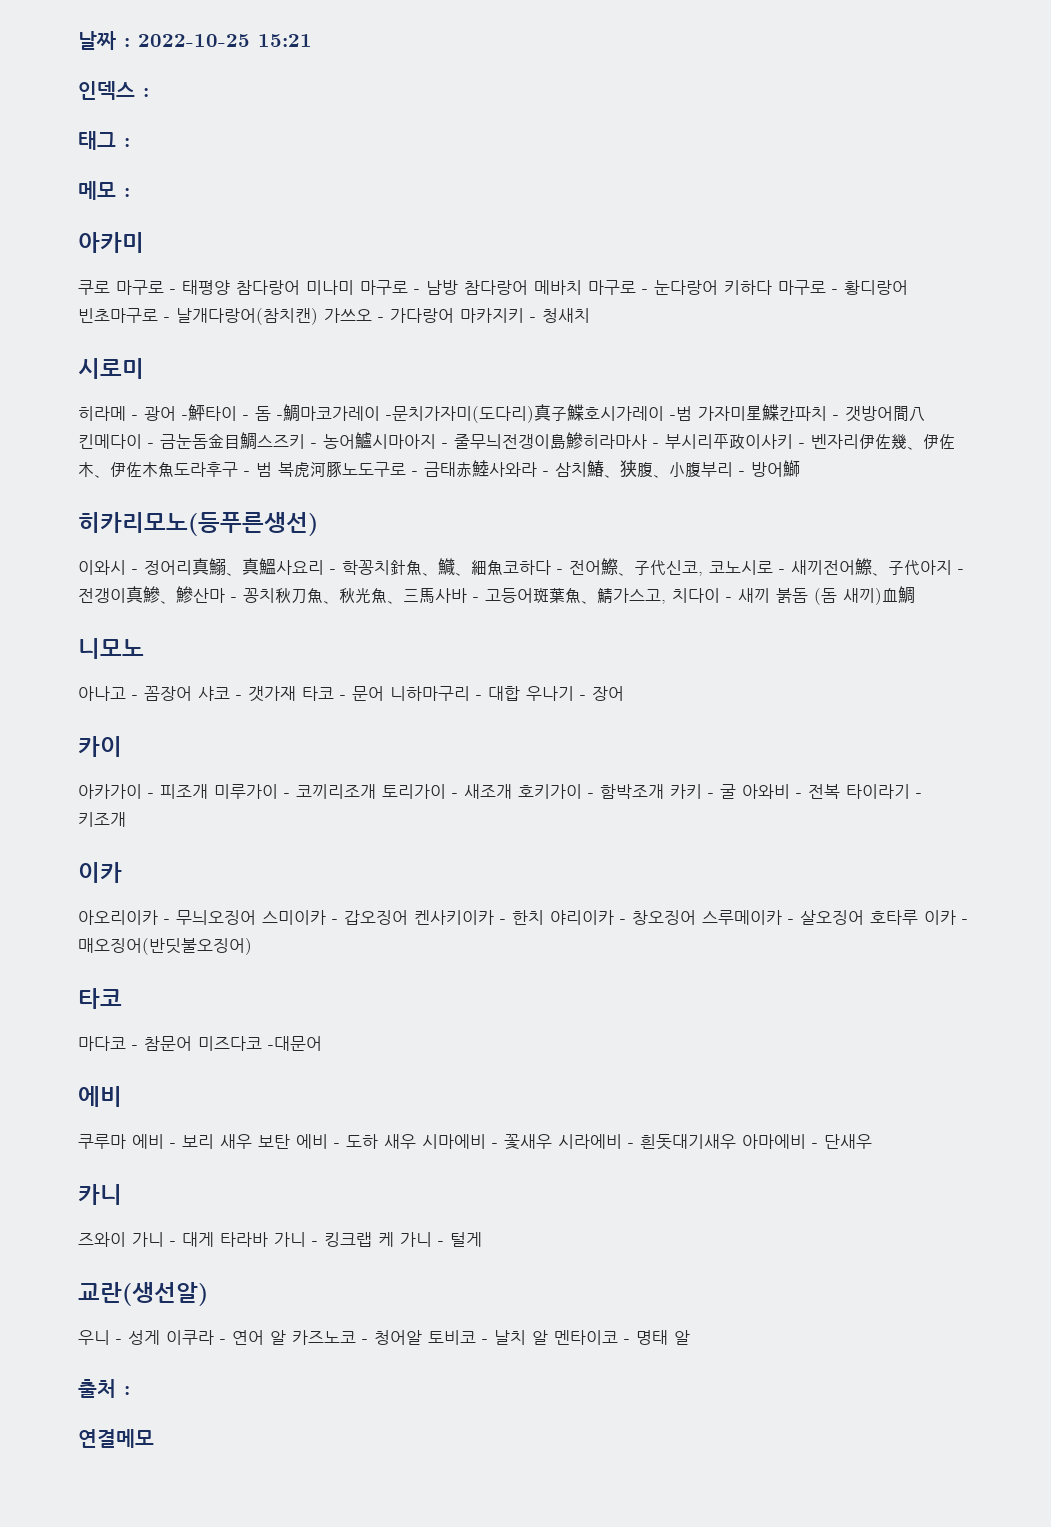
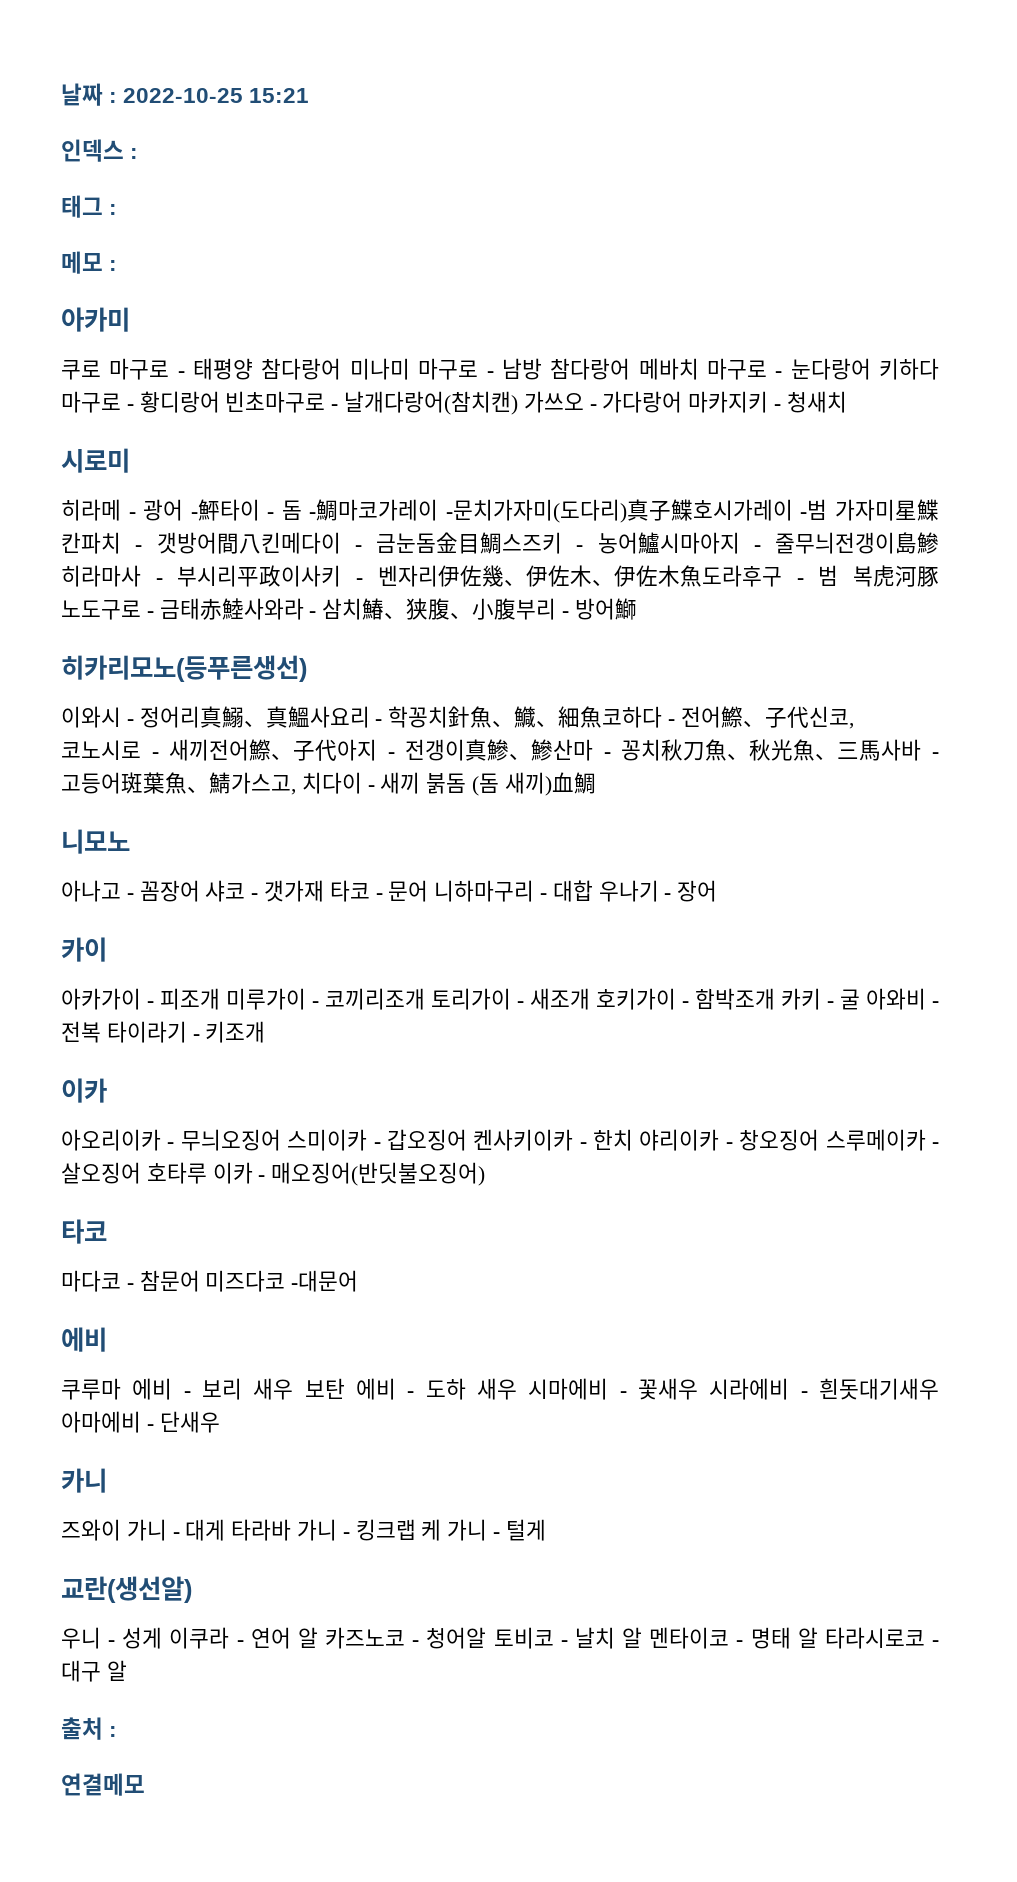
- 우니 - 성게 이쿠라 - 연어 알 카즈노코 - 청어알 토비코 - 날치 알 멘타이코 - 명태 알
+ 우니 - 성게 이쿠라 - 연어 알 카즈노코 - 청어알 토비코 - 날치 알 멘타이코 - 명태 알 타라시로코 - 대구 알

